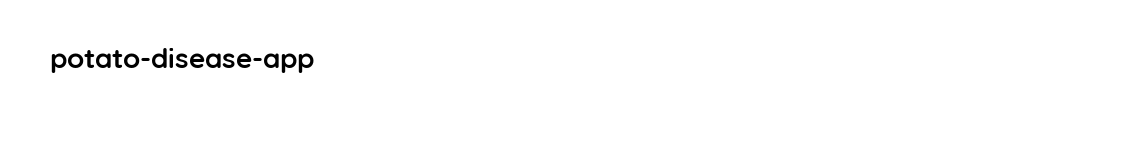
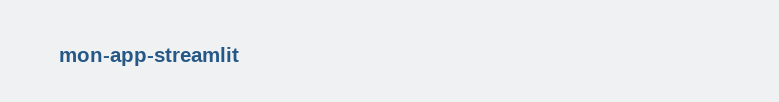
- potato-disease-app
+ mon-app-streamlit

